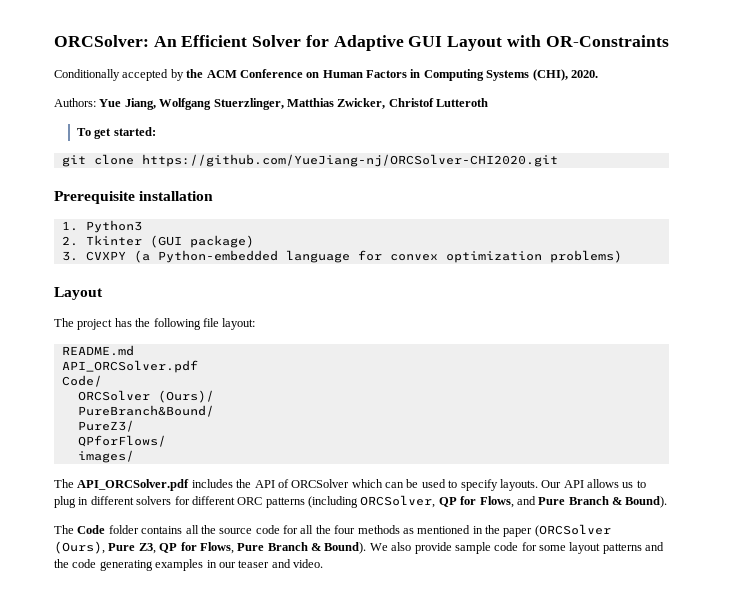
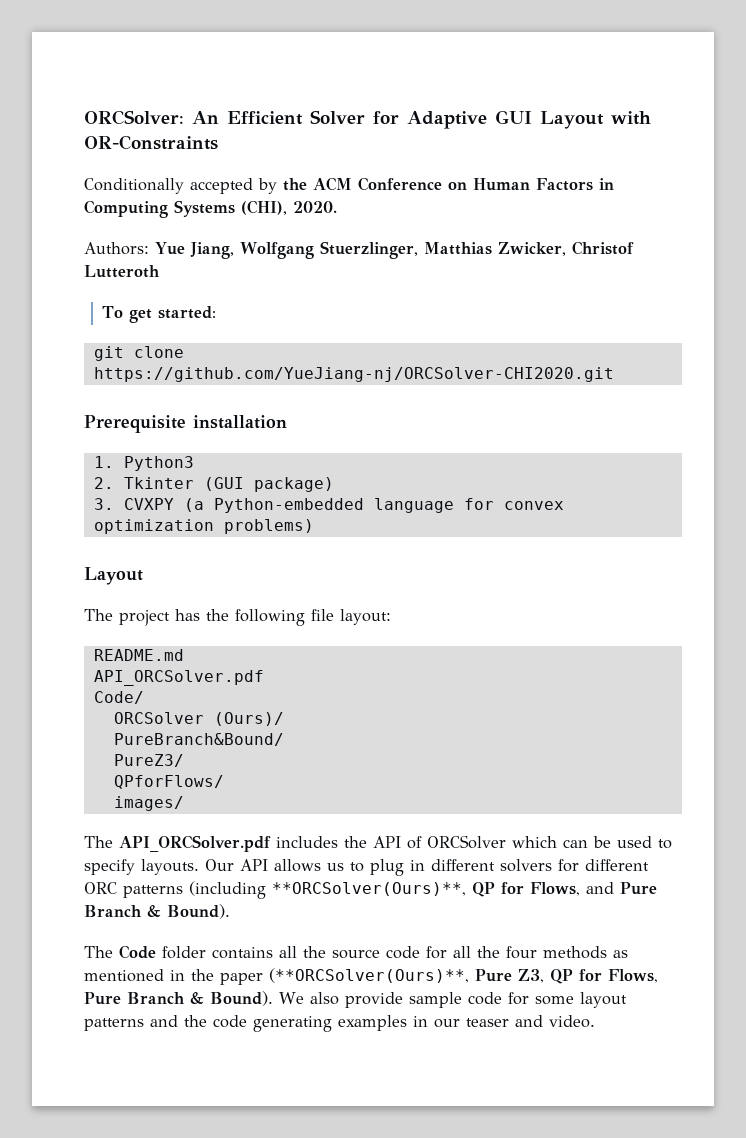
- Our API allows us to plug in different solvers for different ORC patterns (including ORCSolver, QP for Flows, and Pure Branch & Bound).
+ Our API allows us to plug in different solvers for different ORC patterns (including **ORCSolver(Ours)**, QP for Flows, and Pure Branch & Bound).
- The Code folder contains all the source code for all the four methods as mentioned in the paper (ORCSolver (Ours), Pure Z3, QP for Flows, Pure Branch & Bound).
+ The Code folder contains all the source code for all the four methods as mentioned in the paper (**ORCSolver(Ours)**, Pure Z3, QP for Flows, Pure Branch & Bound).

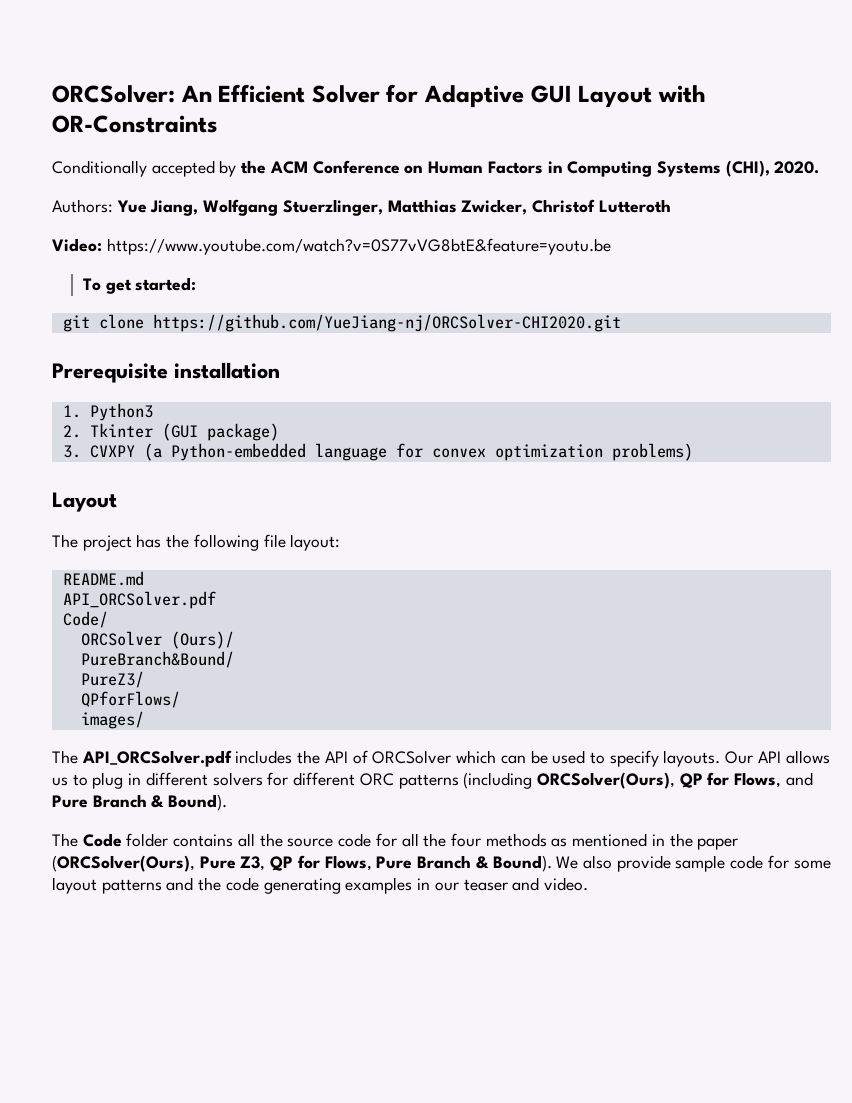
+ Video: https://www.youtube.com/watch?v=0S77vVG8btE&feature=youtu.be
- Our API allows us to plug in different solvers for different ORC patterns (including **ORCSolver(Ours)**, QP for Flows, and Pure Branch & Bound).
+ Our API allows us to plug in different solvers for different ORC patterns (including ORCSolver(Ours), QP for Flows, and Pure Branch & Bound).
- The Code folder contains all the source code for all the four methods as mentioned in the paper (**ORCSolver(Ours)**, Pure Z3, QP for Flows, Pure Branch & Bound).
+ The Code folder contains all the source code for all the four methods as mentioned in the paper (ORCSolver(Ours), Pure Z3, QP for Flows, Pure Branch & Bound).

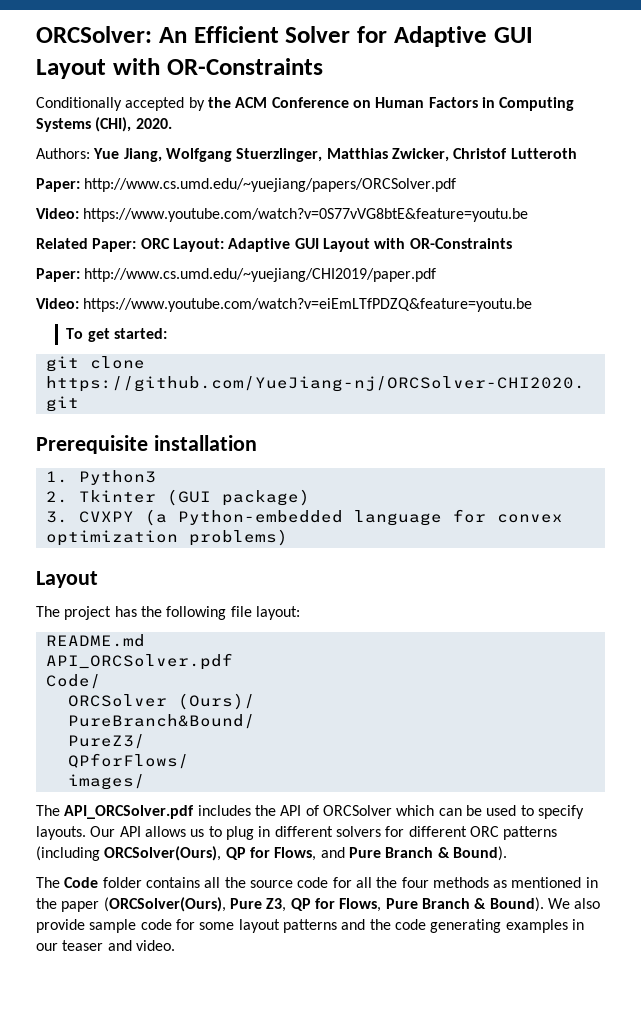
+ Paper: http://www.cs.umd.edu/~yuejiang/papers/ORCSolver.pdf
+ Related Paper: ORC Layout: Adaptive GUI Layout with OR-Constraints
+ Paper: http://www.cs.umd.edu/~yuejiang/CHI2019/paper.pdf
+ Video: https://www.youtube.com/watch?v=eiEmLTfPDZQ&feature=youtu.be

